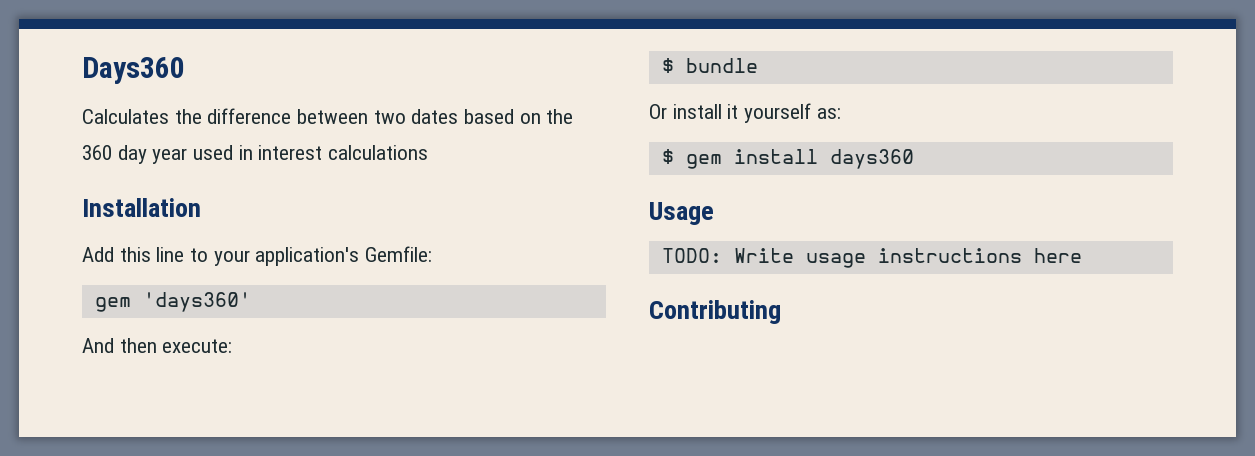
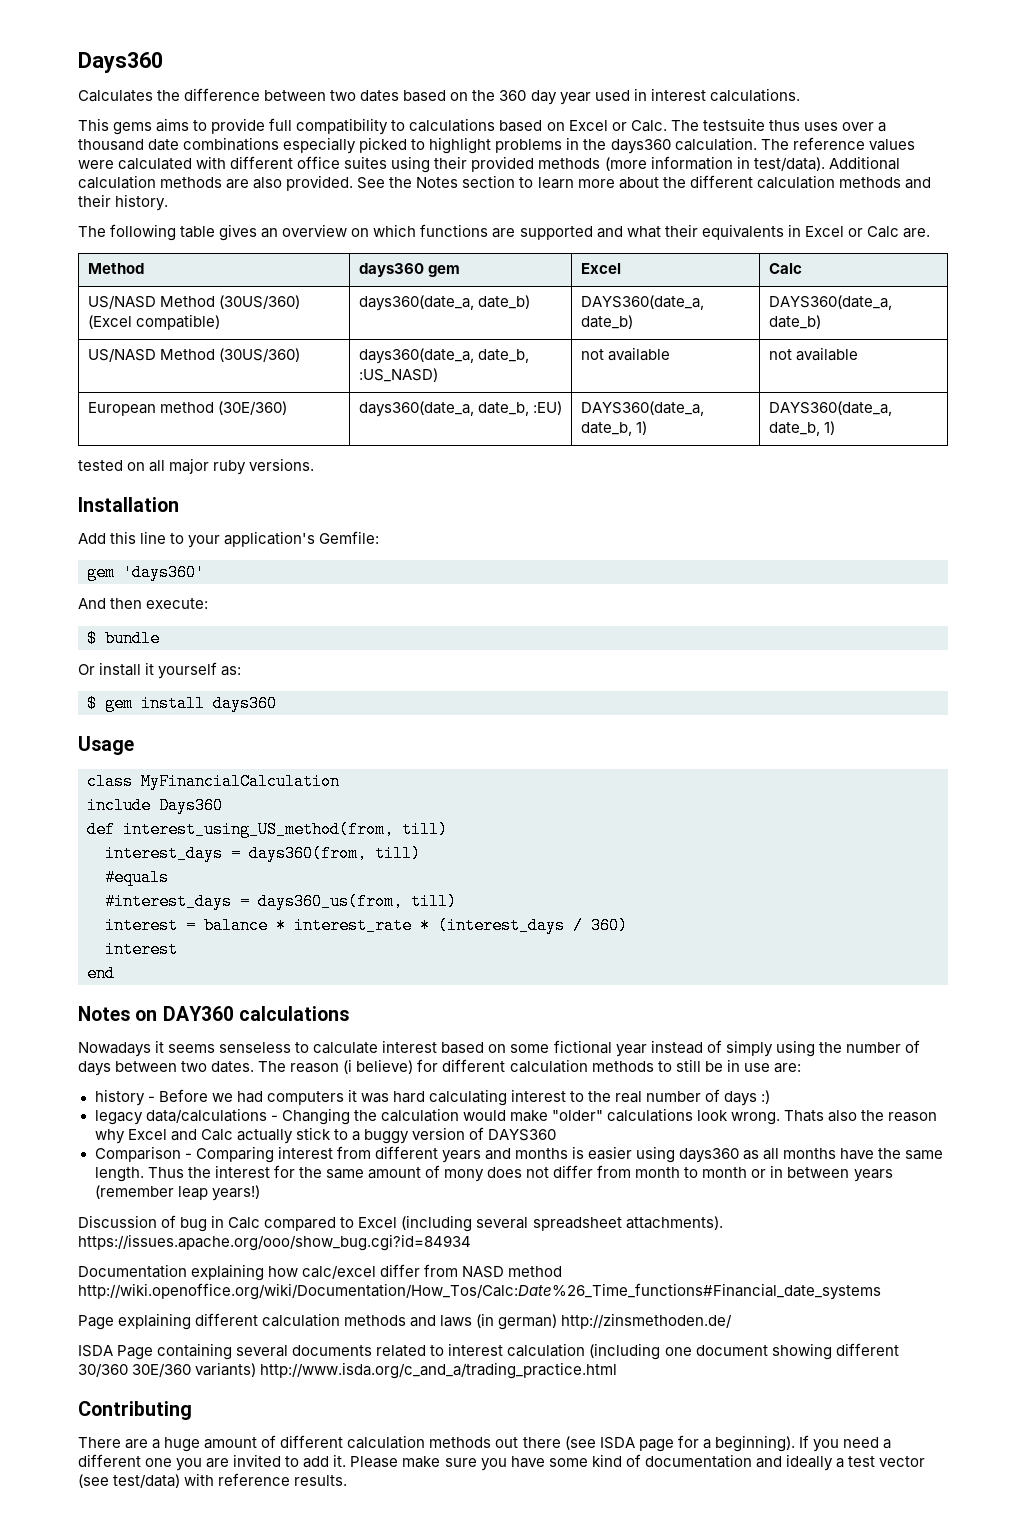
- Calculates the difference between two dates based on the 360 day year used in interest calculations
+ Calculates the difference between two dates based on the 360 day year used in interest calculations.
+ This gems aims to provide full compatibility to calculations based on Excel or Calc. The testsuite thus uses over a thousand date combinations especially picked to highlight problems in the days360 calculation. The reference values were calculated with different office suites using their provided methods (more information in test/data). Additional calculation methods are also provided. See the Notes section to learn more about the different calculation methods and their history.
+ The following table gives an overview on which functions are supported and what their equivalents in Excel or Calc are.
+ Method | days360 gem | Excel | Calc
+ US/NASD Method (30US/360) (Excel compatible) | days360(date_a, date_b) | DAYS360(date_a, date_b) | DAYS360(date_a, date_b)
+ US/NASD Method (30US/360) | days360(date_a, date_b, :US_NASD) | not available | not available
+ European method (30E/360) | days360(date_a, date_b, :EU) | DAYS360(date_a, date_b, 1) | DAYS360(date_a, date_b, 1)
+ tested on all major ruby versions.
- TODO: Write usage instructions here
+ class MyFinancialCalculation
+ include Days360
+ def interest_using_US_method(from, till)
+ interest_days = days360(from, till)
+ #equals
+ #interest_days = days360_us(from, till)
+ interest = balance * interest_rate * (interest_days / 360)
+ interest
+ end
+ Notes on DAY360 calculations
+ Nowadays it seems senseless to calculate interest based on some fictional year instead of simply using the number of days between two dates. The reason (i believe) for different calculation methods to still be in use are:
+ history - Before we had computers it was hard calculating interest to the real number of days :)
+ legacy data/calculations - Changing the calculation would make "older" calculations look wrong. Thats also the reason why Excel and Calc actually stick to a buggy version of DAYS360
+ Comparison - Comparing interest from different years and months is easier using days360 as all months have the same length. Thus the interest for the same amount of mony does not differ from month to month or in between years (remember leap years!)
+ Discussion of bug in Calc compared to Excel (including several spreadsheet attachments). https://issues.apache.org/ooo/show_bug.cgi?id=84934
+ Documentation explaining how calc/excel differ from NASD method http://wiki.openoffice.org/wiki/Documentation/How_Tos/Calc:Date%26_Time_functions#Financial_date_systems
+ Page explaining different calculation methods and laws (in german) http://zinsmethoden.de/
+ ISDA Page containing several documents related to interest calculation (including one document showing different 30/360 30E/360 variants) http://www.isda.org/c_and_a/trading_practice.html
  Contributing
+ There are a huge amount of different calculation methods out there (see ISDA page for a beginning). If you need a different one you are invited to add it. Please make sure you have some kind of documentation and ideally a test vector (see test/data) with reference results.

